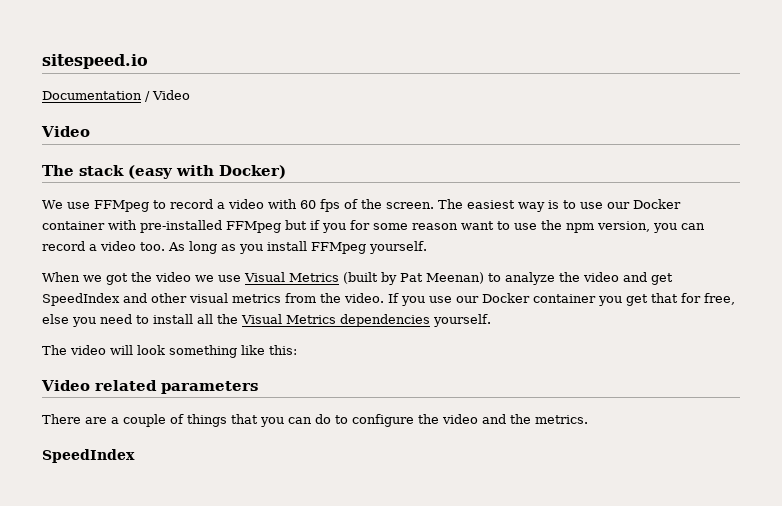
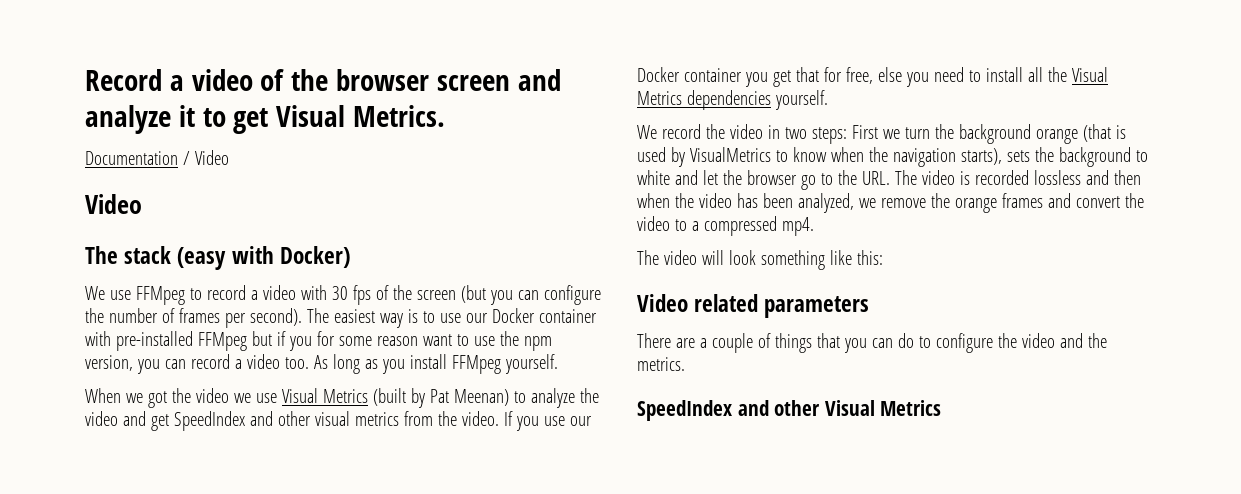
- sitespeed.io
+ Record a video of the browser screen and analyze it to get Visual Metrics.
- We use FFMpeg to record a video with 60 fps of the screen.
+ We use FFMpeg to record a video with 30 fps of the screen (but you can configure the number of frames per second).
+ We record the video in two steps: First we turn the background orange (that is used by VisualMetrics to know when the navigation starts), sets the background to white and let the browser go to the URL. The video is recorded lossless and then when the video has been analyzed, we remove the orange frames and convert the video to a compressed mp4.
  There are a couple of things that you can do to configure the video and the metrics.
- SpeedIndex
+ SpeedIndex and other Visual Metrics

